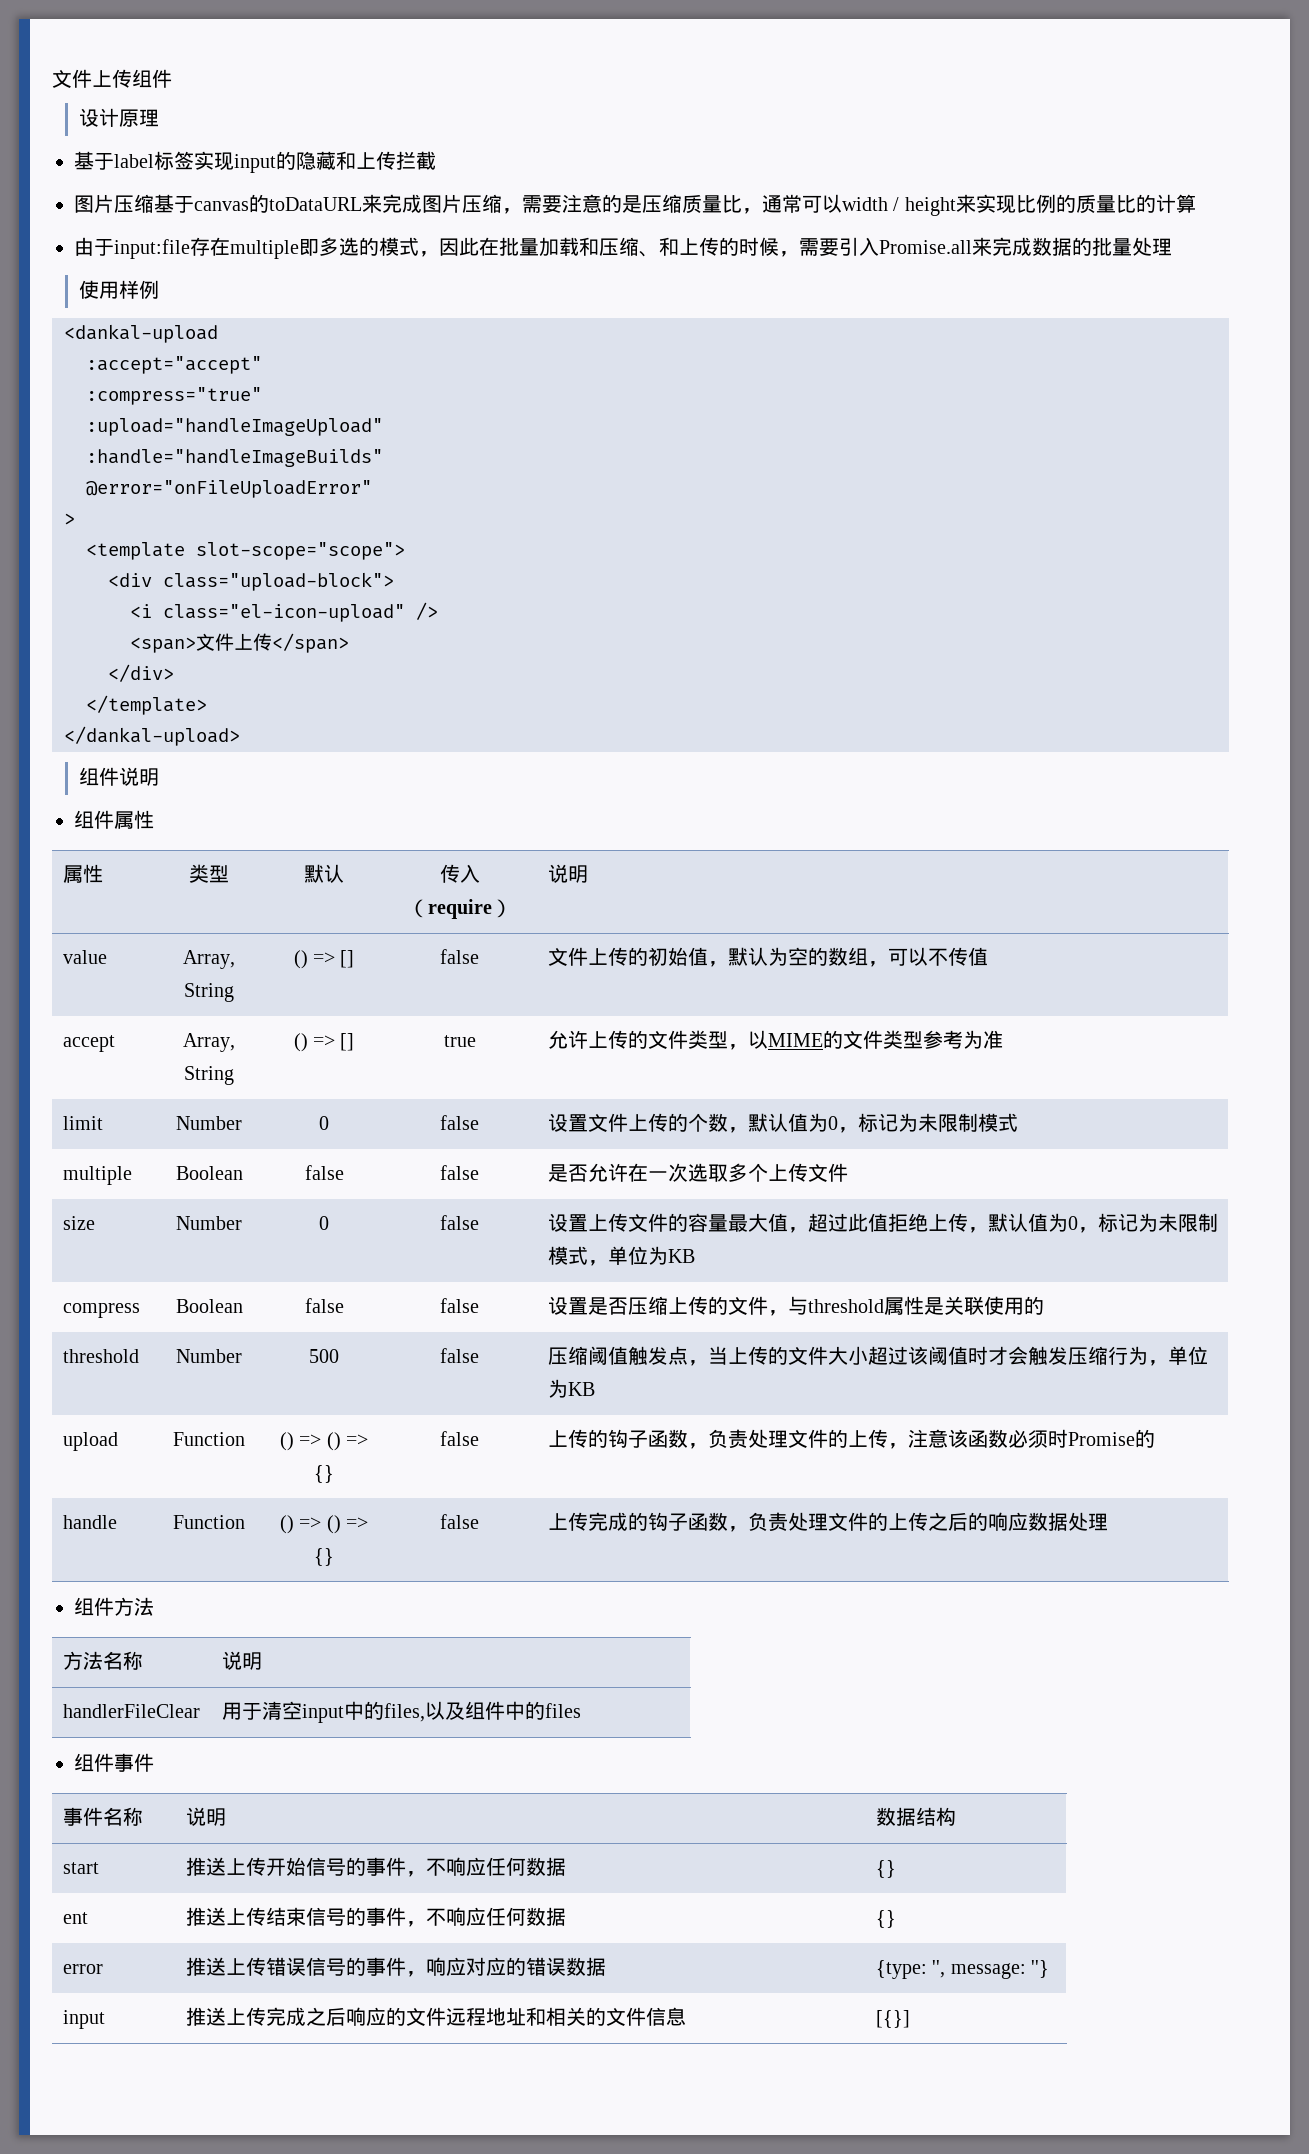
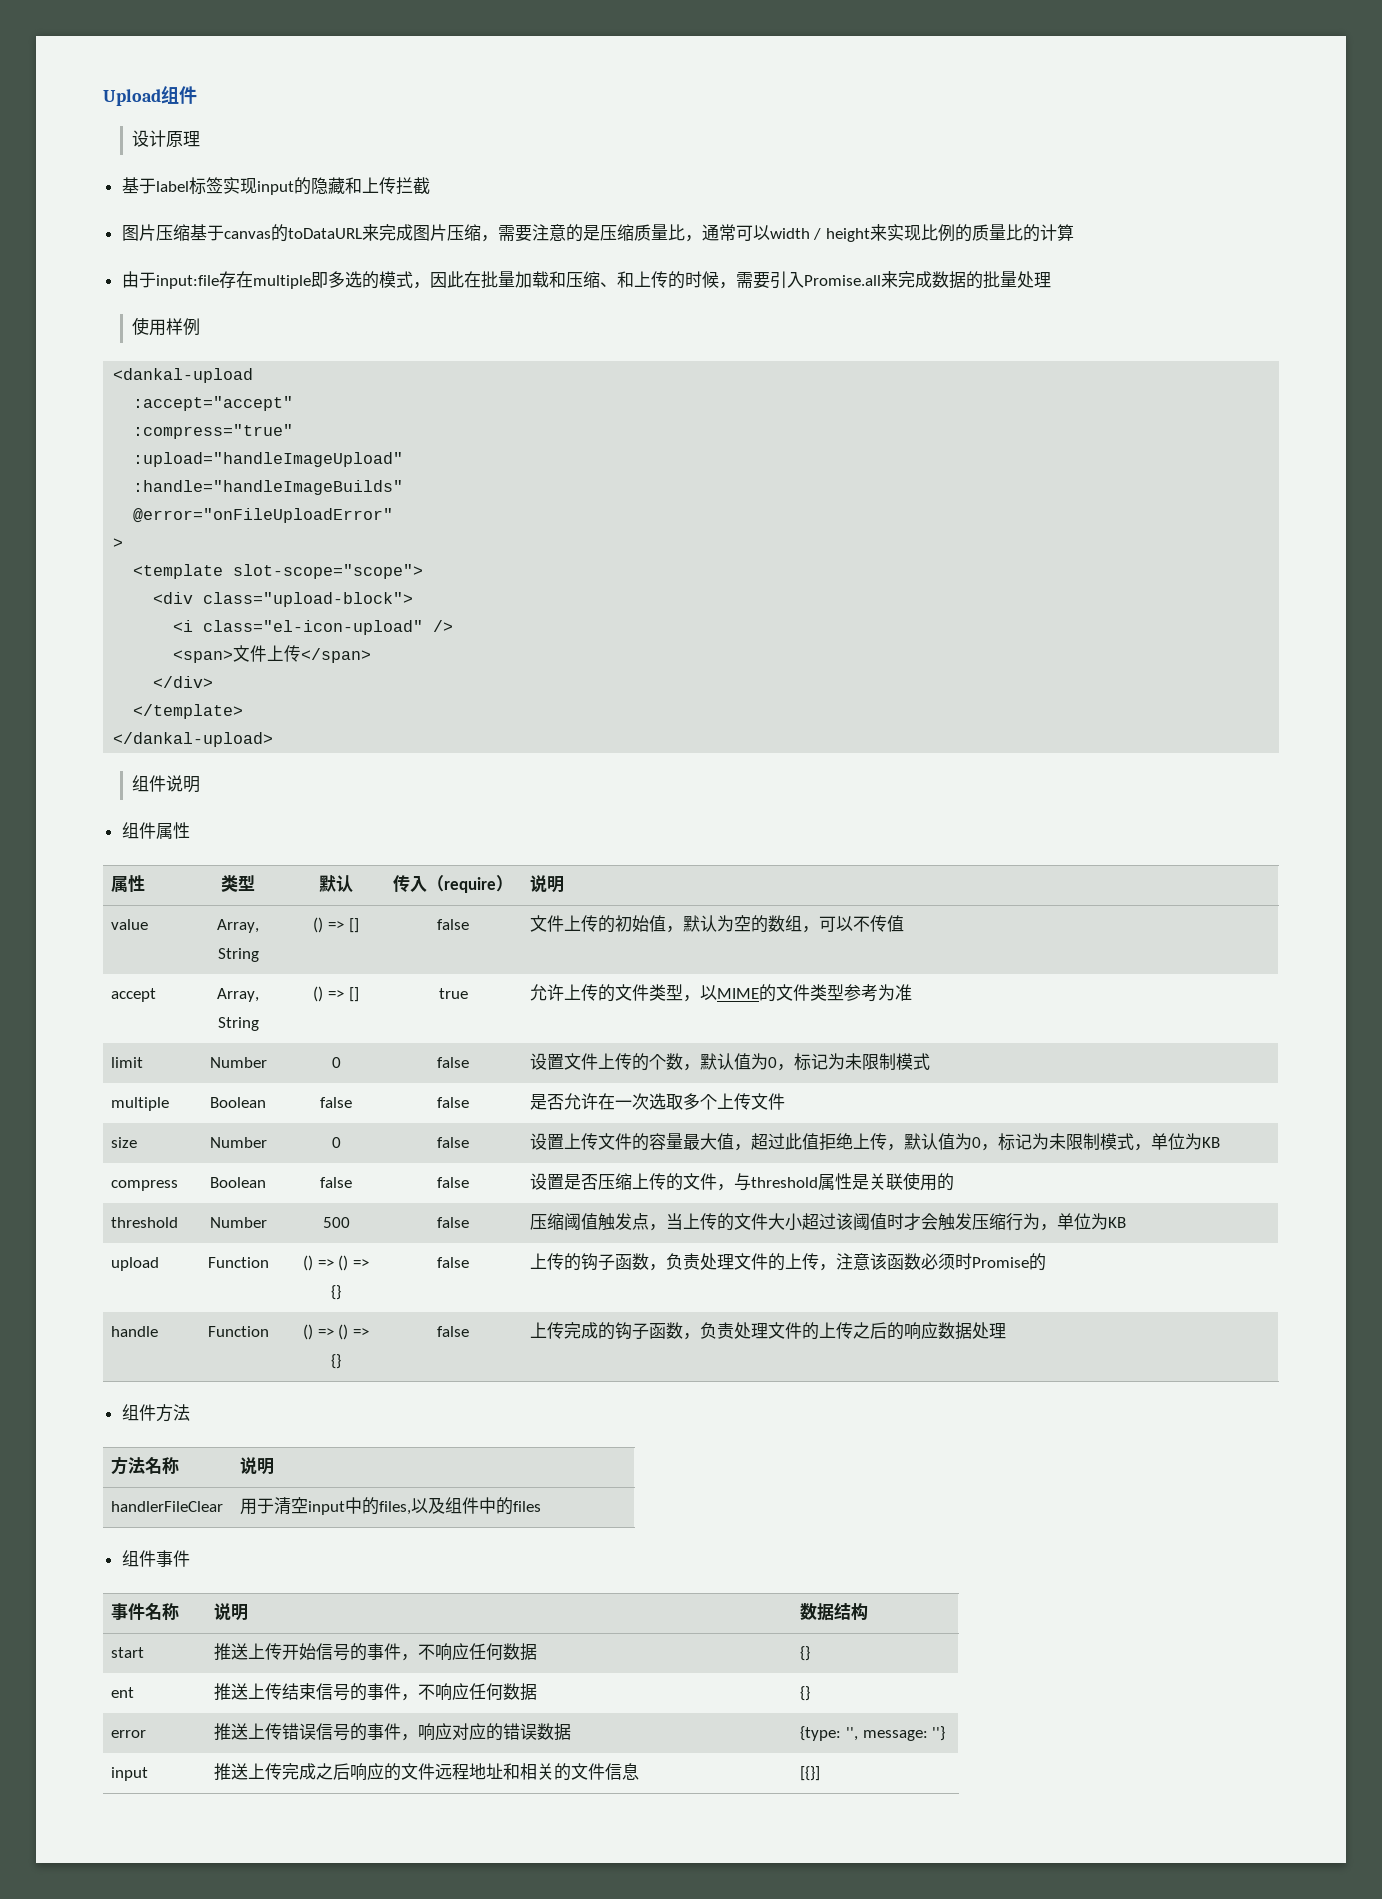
- 文件上传组件
+ Upload组件

